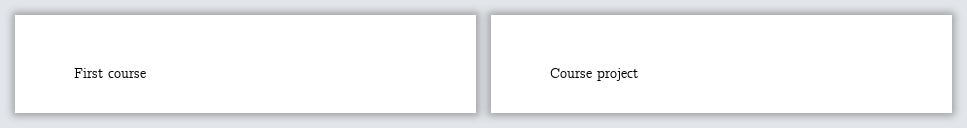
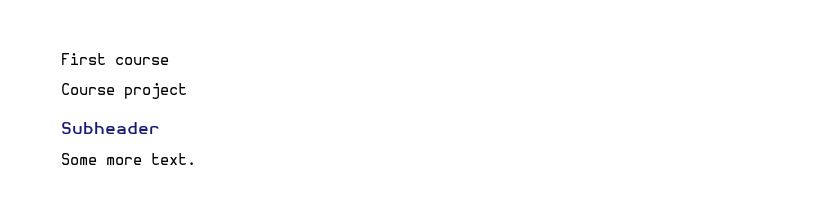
+ Subheader
+ Some more text.

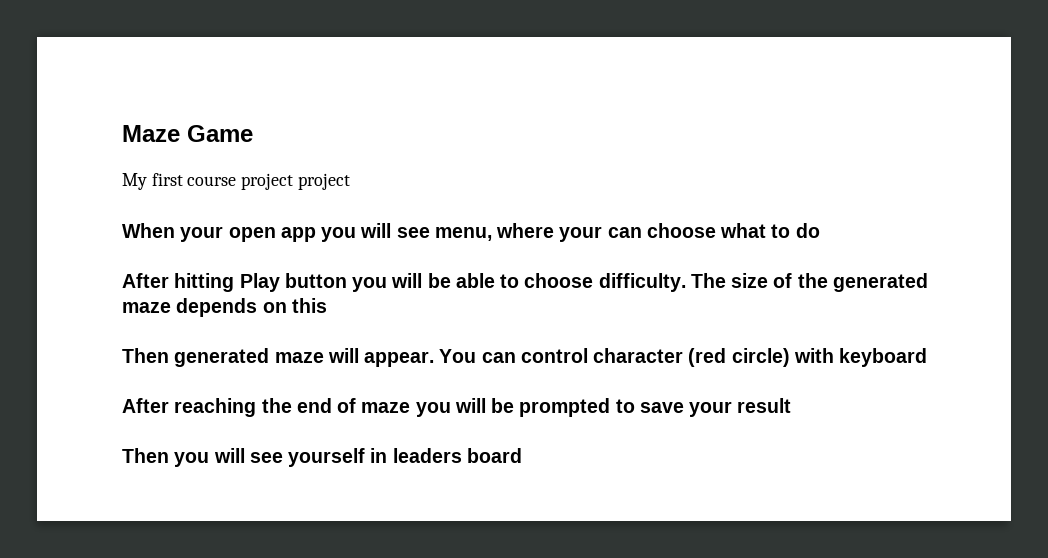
- First course
- Course project
+ Maze Game
+ My first course project project
- Subheader
- Some more text.
+ When your open app you will see menu, where your can choose what to do
+ After hitting Play button you will be able to choose difficulty. The size of the generated maze depends on this
+ Then generated maze will appear. You can control character (red circle) with keyboard
+ After reaching the end of maze you will be prompted to save your result
+ Then you will see yourself in leaders board

